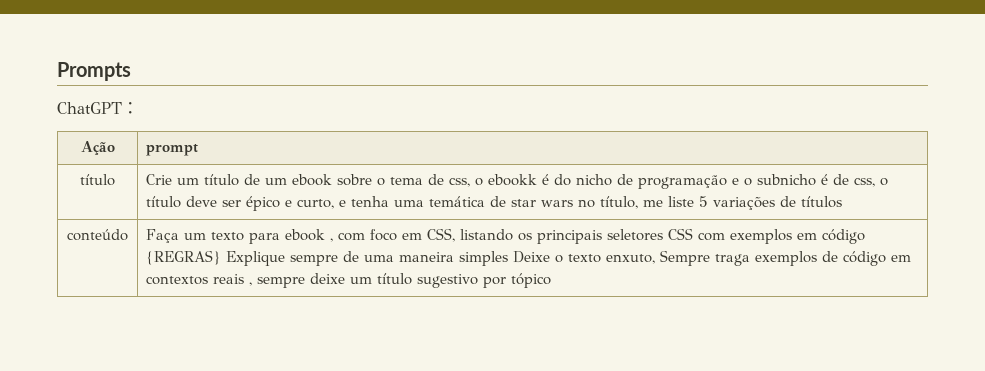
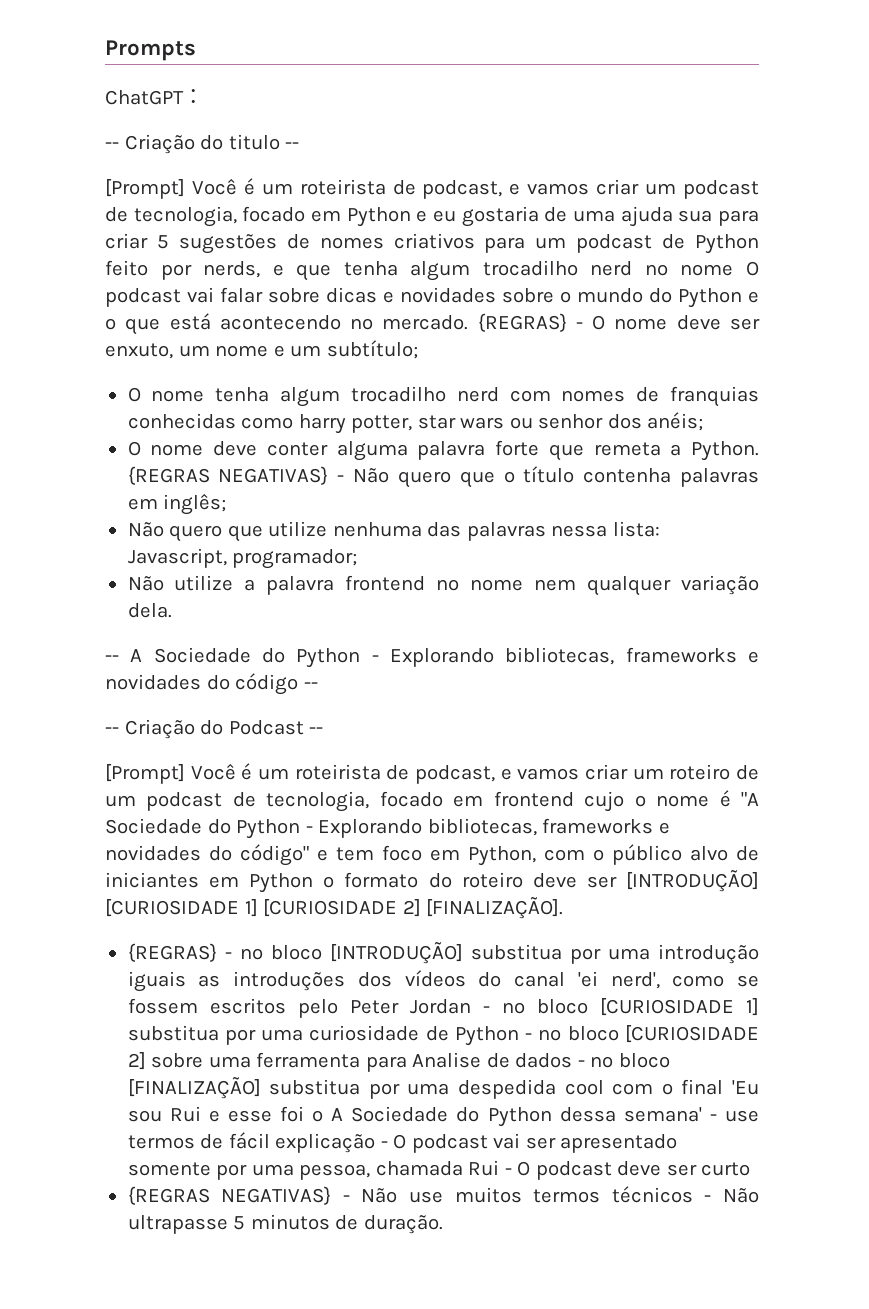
- Ação | prompt
- título | Crie um título de um ebook sobre o tema de css, o ebookk é do nicho de programação e o subnicho é de css, o título deve ser épico e curto, e tenha uma temática de star wars no título, me liste 5 variações de títulos
- conteúdo | Faça um texto para ebook , com foco em CSS, listando os principais seletores CSS com exemplos em código {REGRAS} Explique sempre de uma maneira simples Deixe o texto enxuto, Sempre traga exemplos de código em contextos reais , sempre deixe um título sugestivo por tópico
+ -- Criação do titulo --
+ [Prompt] Você é um roteirista de podcast, e vamos criar um podcast de tecnologia, focado em Python e eu gostaria de uma ajuda sua para criar 5 sugestões de nomes criativos para um podcast de Python feito por nerds, e que tenha algum trocadilho nerd no nome O podcast vai falar sobre dicas e novidades sobre o mundo do Python e o que está acontecendo no mercado. {REGRAS} - O nome deve ser enxuto, um nome e um subtítulo;
+ O nome tenha algum trocadilho nerd com nomes de franquias conhecidas como harry potter, star wars ou senhor dos anéis;
+ O nome deve conter alguma palavra forte que remeta a Python. {REGRAS NEGATIVAS} - Não quero que o título contenha palavras em inglês;
+ Não quero que utilize nenhuma das palavras nessa lista: Javascript, programador;
+ Não utilize a palavra frontend no nome nem qualquer variação dela.
+ -- A Sociedade do Python - Explorando bibliotecas, frameworks e novidades do código --
+ -- Criação do Podcast --
+ [Prompt] Você é um roteirista de podcast, e vamos criar um roteiro de um podcast de tecnologia, focado em frontend cujo o nome é "A Sociedade do Python - Explorando bibliotecas, frameworks e novidades do código" e tem foco em Python, com o público alvo de iniciantes em Python o formato do roteiro deve ser [INTRODUÇÃO] [CURIOSIDADE 1] [CURIOSIDADE 2] [FINALIZAÇÃO].
+ {REGRAS} - no bloco [INTRODUÇÃO] substitua por uma introdução iguais as introduções dos vídeos do canal 'ei nerd', como se fossem escritos pelo Peter Jordan - no bloco [CURIOSIDADE 1] substitua por uma curiosidade de Python - no bloco [CURIOSIDADE 2] sobre uma ferramenta para Analise de dados - no bloco [FINALIZAÇÃO] substitua por uma despedida cool com o final 'Eu sou Rui e esse foi o A Sociedade do Python dessa semana' - use termos de fácil explicação - O podcast vai ser apresentado somente por uma pessoa, chamada Rui - O podcast deve ser curto
+ {REGRAS NEGATIVAS} - Não use muitos termos técnicos - Não ultrapasse 5 minutos de duração.

